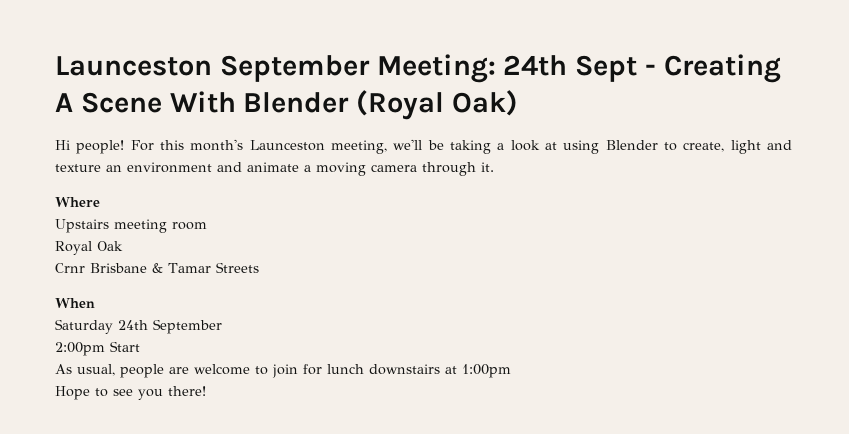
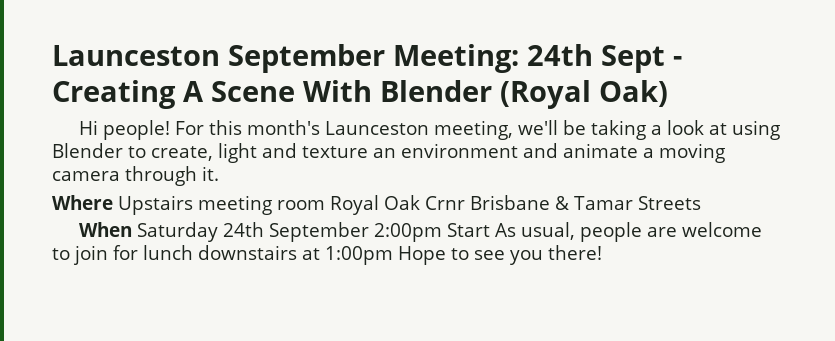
- Where
- Upstairs meeting room
- Royal Oak
- Crnr Brisbane & Tamar Streets
+ Where Upstairs meeting room Royal Oak Crnr Brisbane & Tamar Streets
- When
- Saturday 24th September
- 2:00pm Start
- As usual, people are welcome to join for lunch downstairs at 1:00pm
- Hope to see you there!
+ When Saturday 24th September 2:00pm Start As usual, people are welcome to join for lunch downstairs at 1:00pm Hope to see you there!

